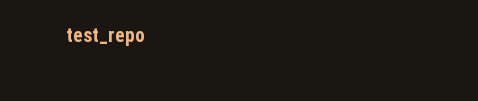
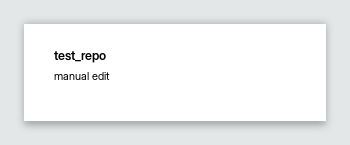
+ manual edit

